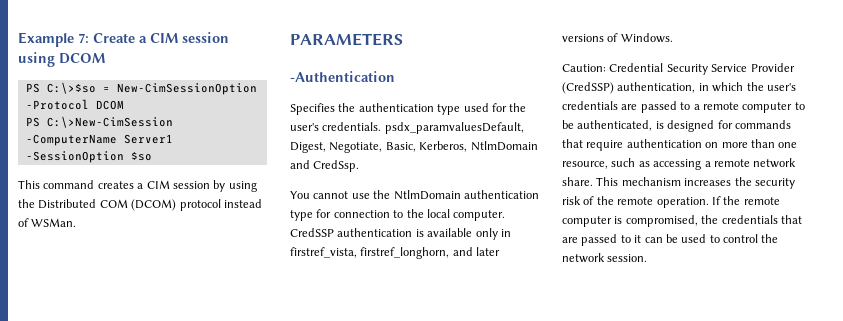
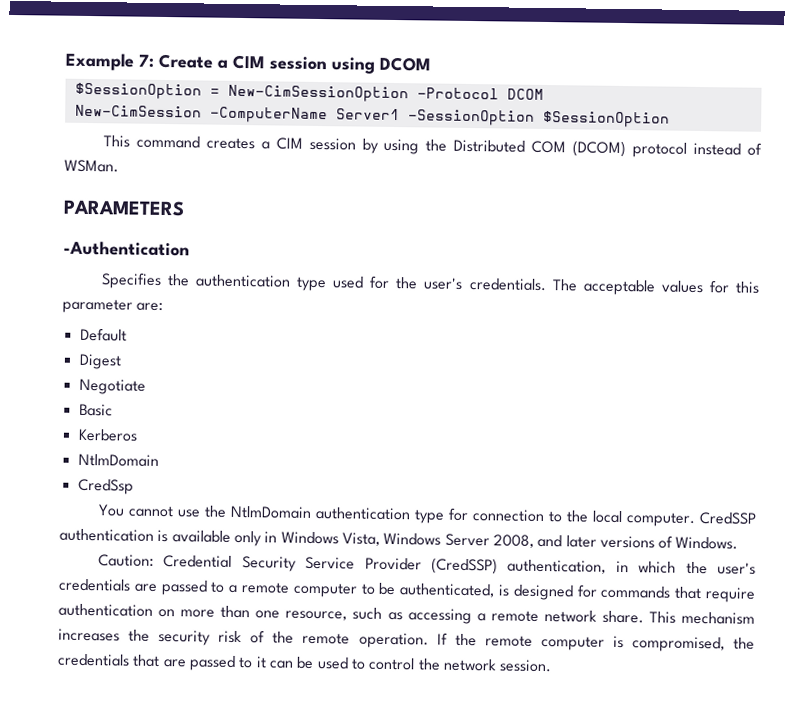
- PS C:\>$so = New-CimSessionOption -Protocol DCOM
+ $SessionOption = New-CimSessionOption -Protocol DCOM
- PS C:\>New-CimSession -ComputerName Server1 -SessionOption $so
+ New-CimSession -ComputerName Server1 -SessionOption $SessionOption
- Specifies the authentication type used for the user's credentials. psdx_paramvaluesDefault, Digest, Negotiate, Basic, Kerberos, NtlmDomain and CredSsp.
+ Specifies the authentication type used for the user's credentials. The acceptable values for this parameter are:
+ Default
+ Digest
+ Negotiate
+ Basic
+ Kerberos
+ NtlmDomain
+ CredSsp
- CredSSP authentication is available only in firstref_vista, firstref_longhorn, and later versions of Windows.
+ CredSSP authentication is available only in Windows Vista, Windows Server 2008, and later versions of Windows.

